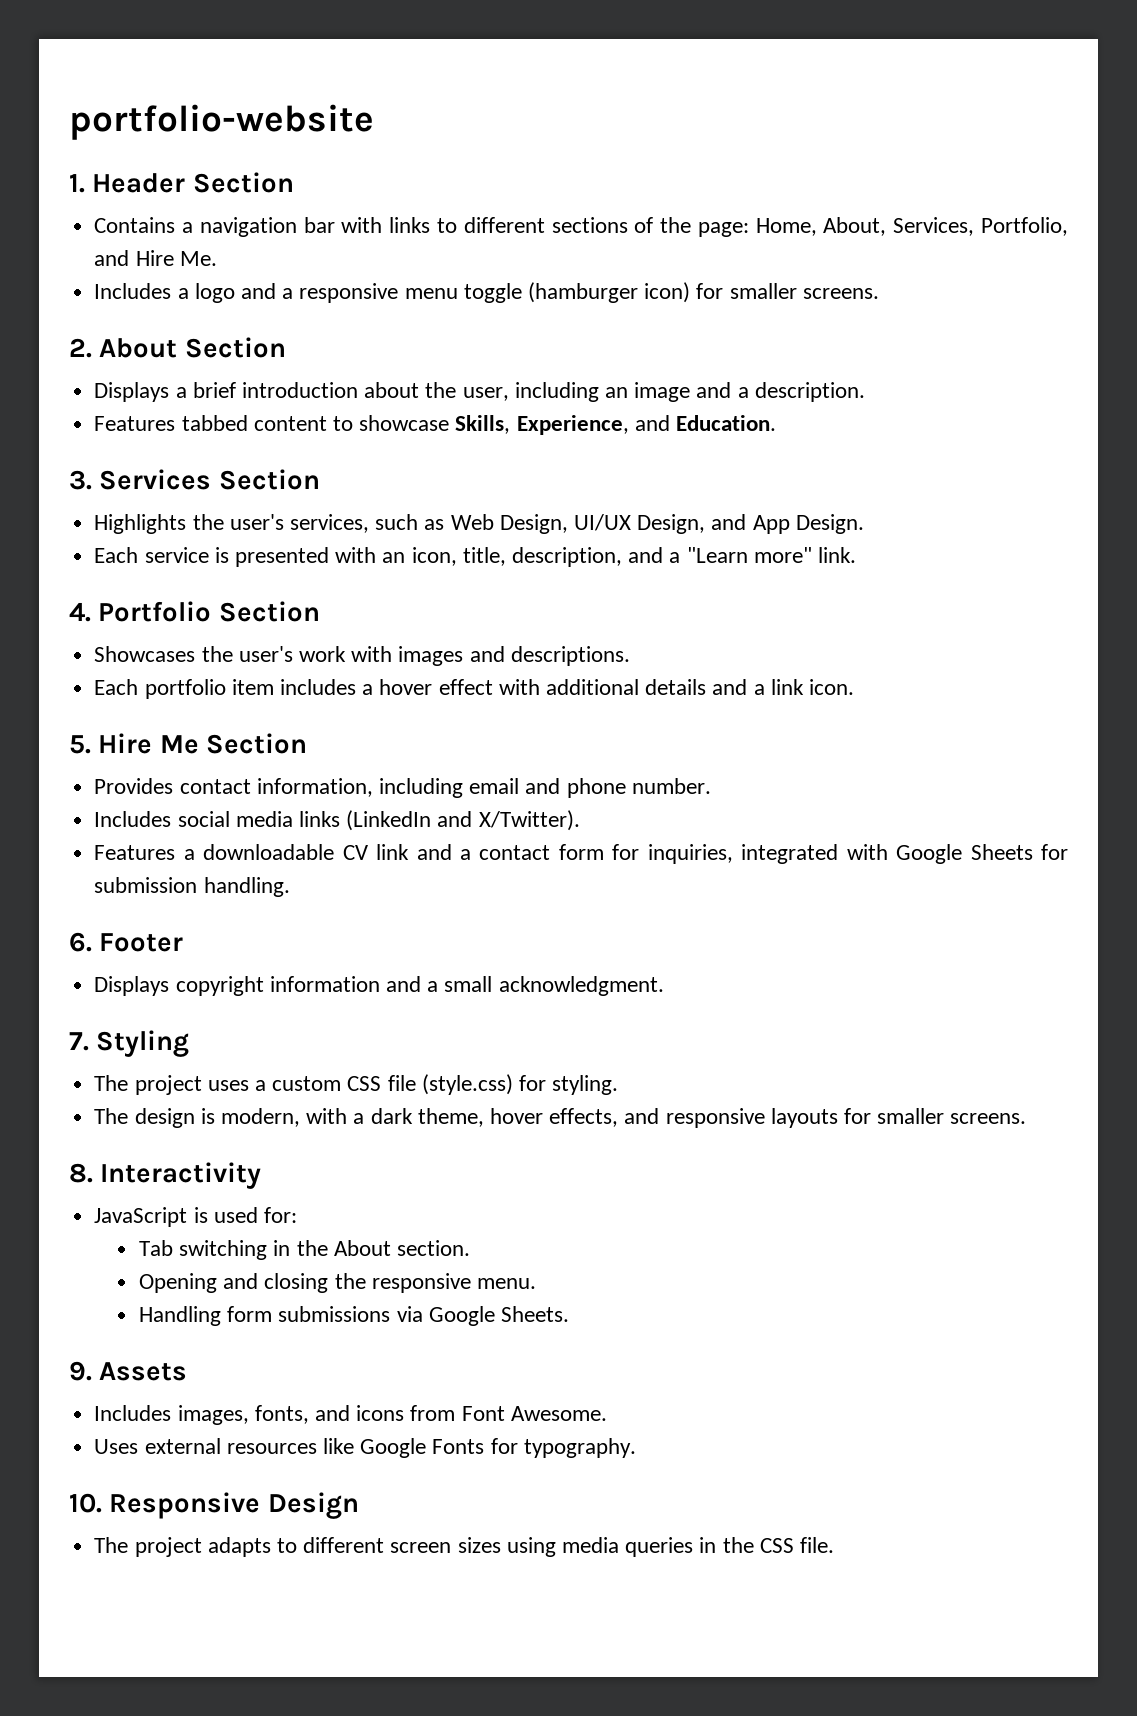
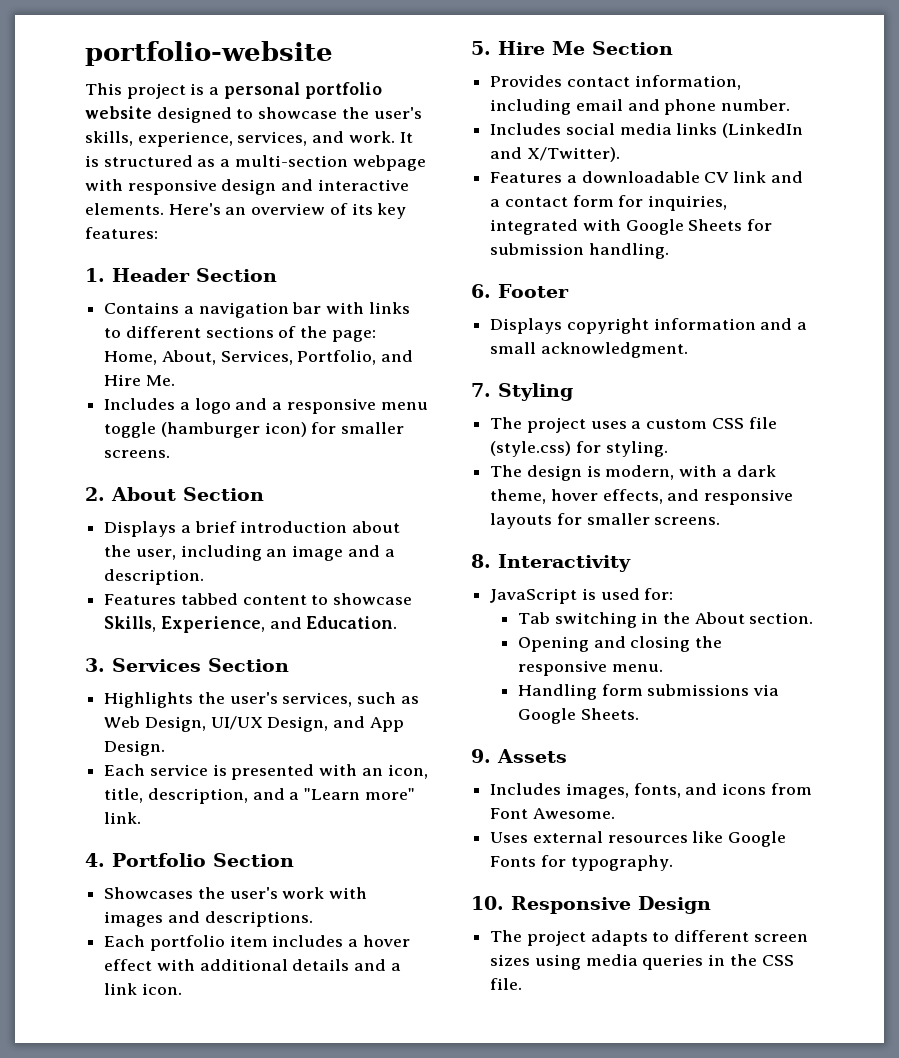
+ This project is a personal portfolio website designed to showcase the user's skills, experience, services, and work. It is structured as a multi-section webpage with responsive design and interactive elements. Here's an overview of its key features:

